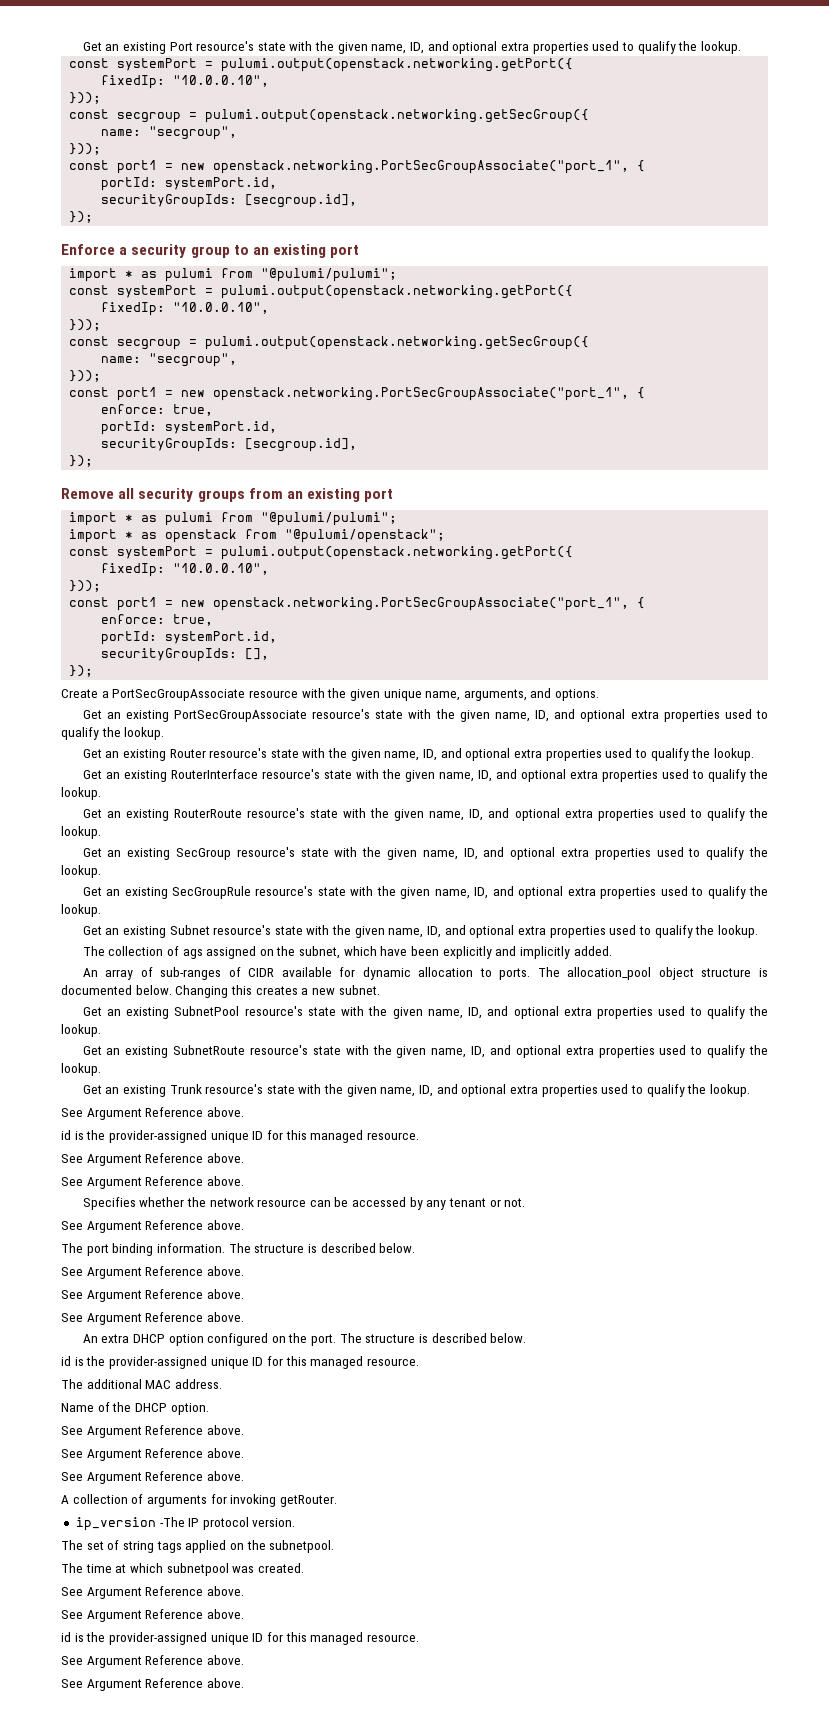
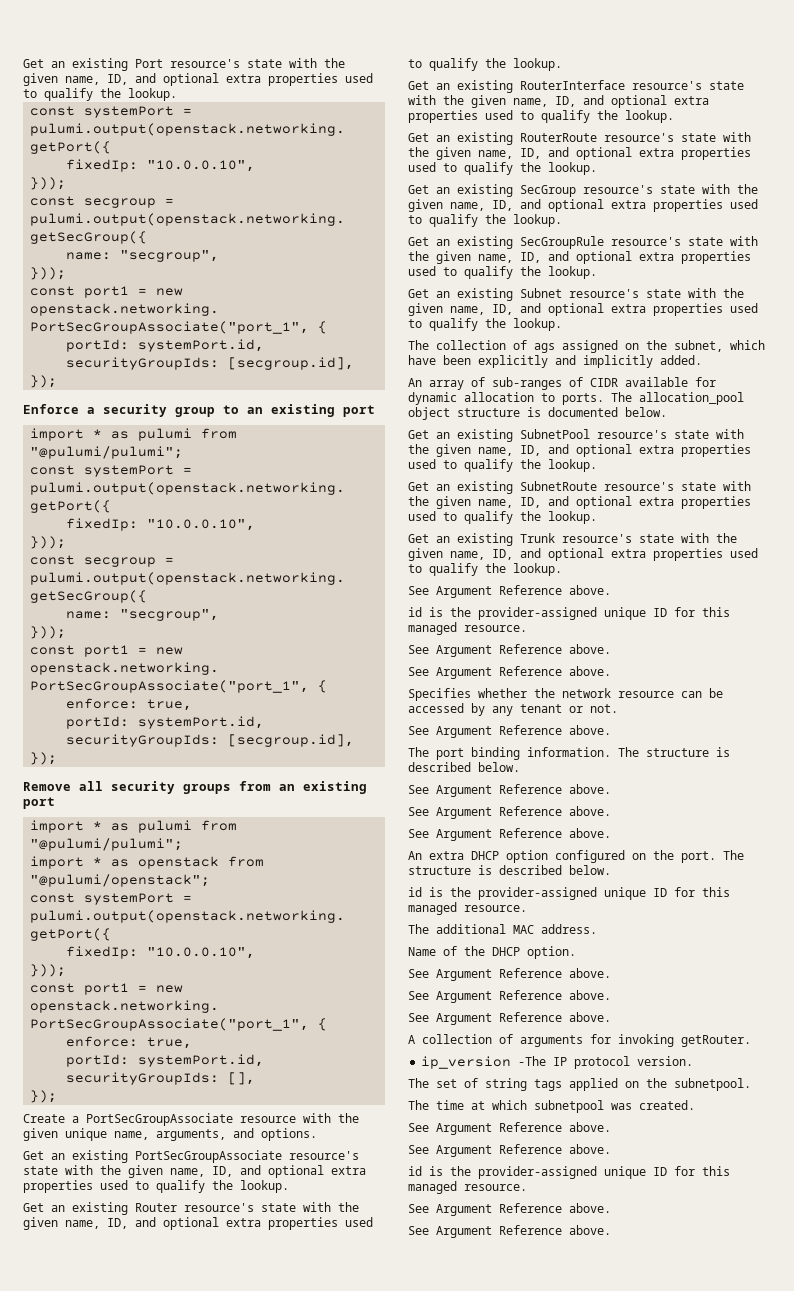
- Changing this creates a new subnet.

